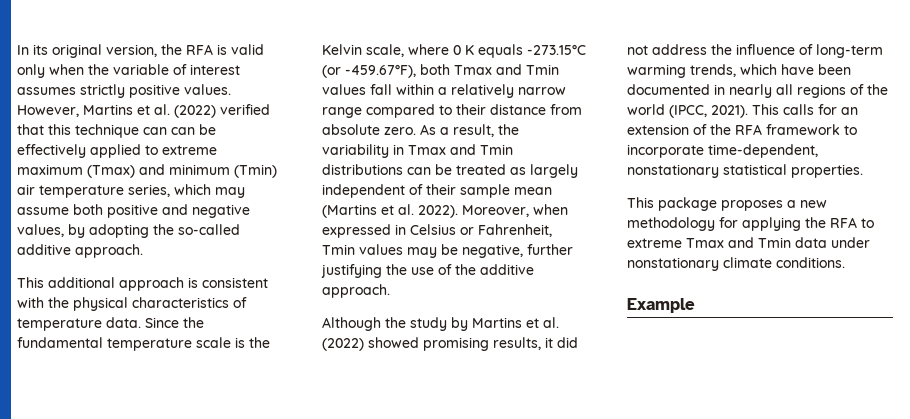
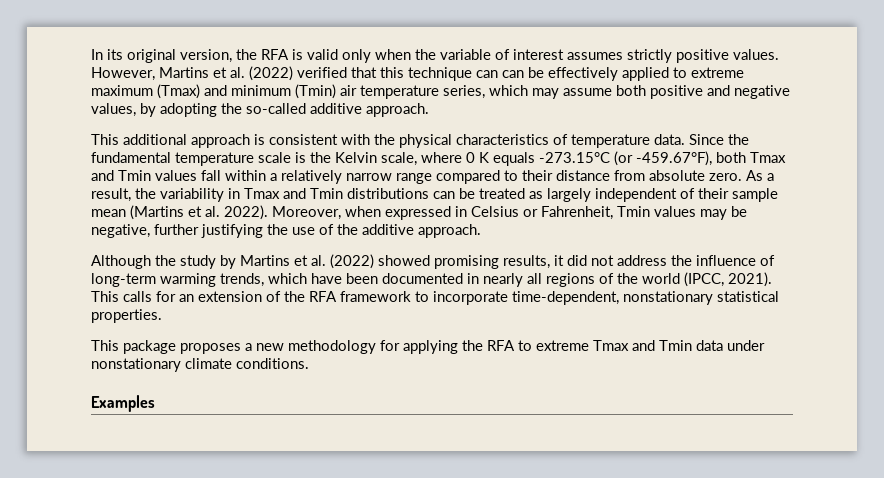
- Example
+ Examples

